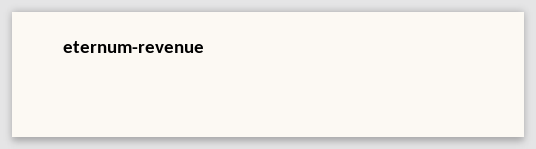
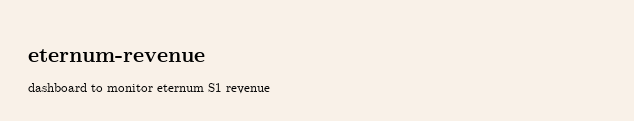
+ dashboard to monitor eternum S1 revenue

